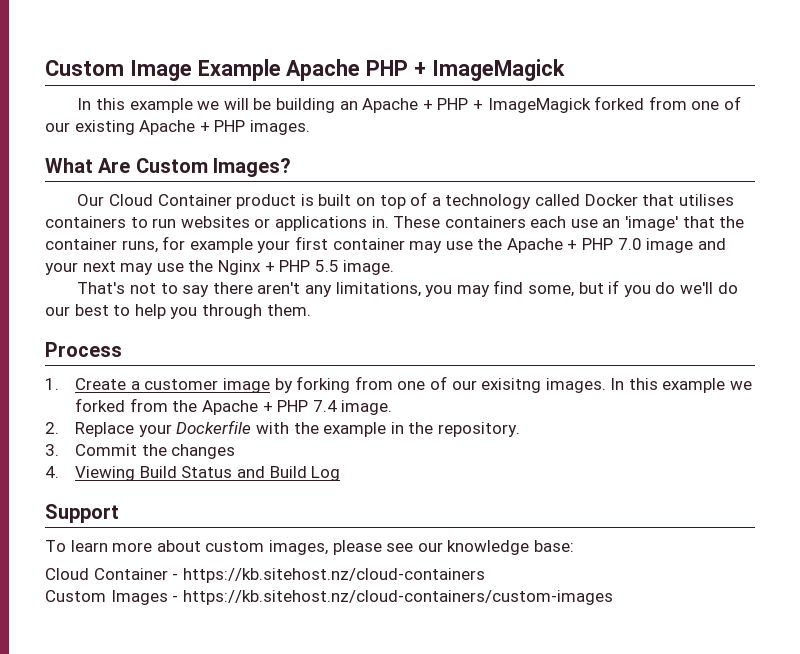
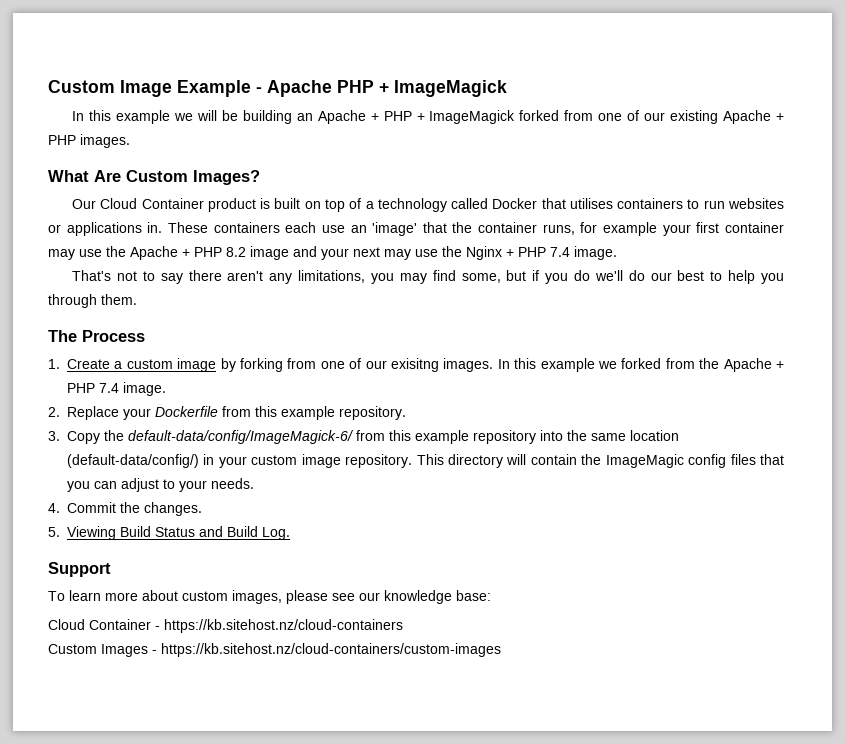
- Custom Image Example Apache PHP + ImageMagick
+ Custom Image Example - Apache PHP + ImageMagick
- These containers each use an 'image' that the container runs, for example your first container may use the Apache + PHP 7.0 image and your next may use the Nginx + PHP 5.5 image.
+ These containers each use an 'image' that the container runs, for example your first container may use the Apache + PHP 8.2 image and your next may use the Nginx + PHP 7.4 image.
- Process
+ The Process
- 1. Create a customer image by forking from one of our exisitng images.
+ 1. Create a custom image by forking from one of our exisitng images.
- 2. Replace your Dockerfile with the example in the repository.
- 3. Commit the changes
- 4. Viewing Build Status and Build Log
+ 2. Replace your Dockerfile from this example repository.
+ 3. Copy the default-data/config/ImageMagick-6/ from this example repository into the same location (default-data/config/) in your custom image repository. This directory will contain the ImageMagic config files that you can adjust to your needs.
+ 4. Commit the changes.
+ 5. Viewing Build Status and Build Log.

